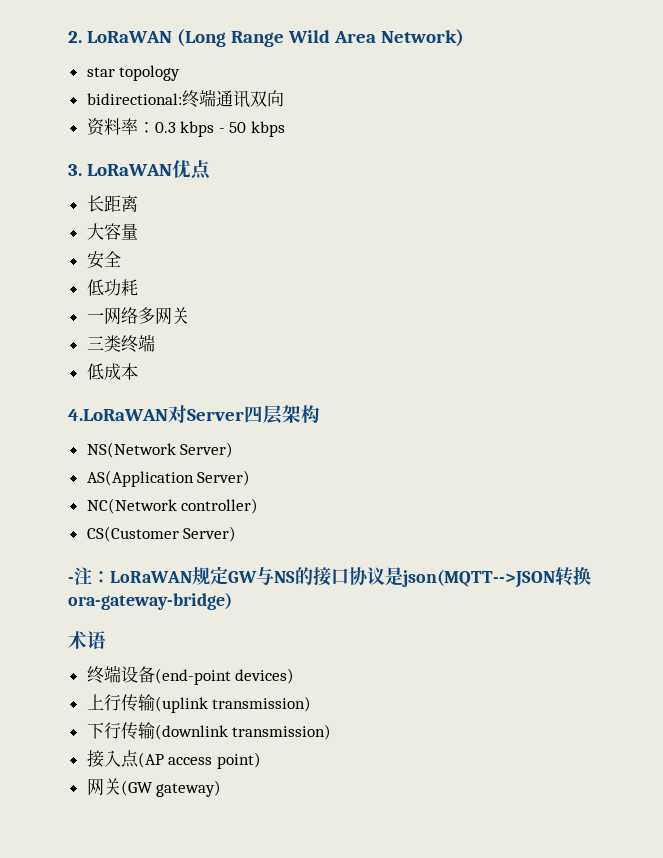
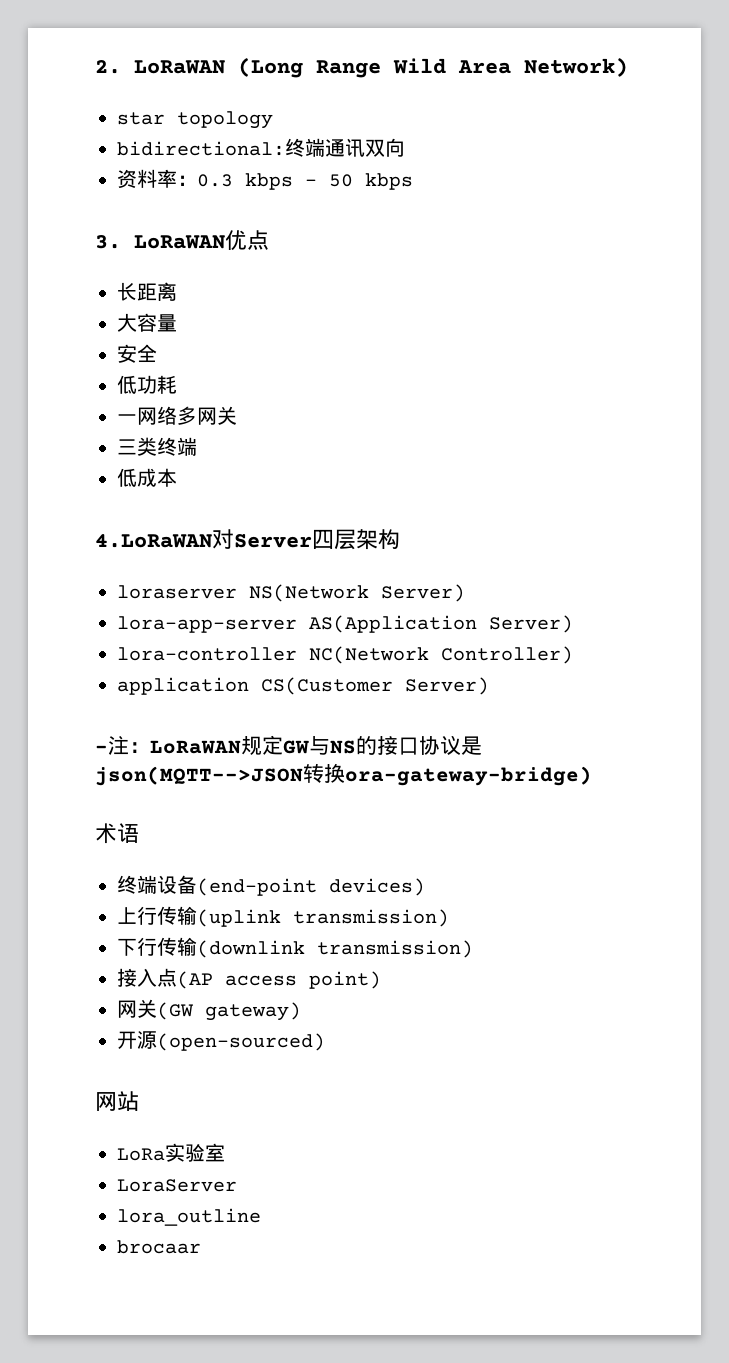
- NS(Network Server)
+ loraserver NS(Network Server)
- AS(Application Server)
+ lora-app-server AS(Application Server)
- NC(Network controller)
- CS(Customer Server)
+ lora-controller NC(Network Controller)
+ application CS(Customer Server)
+ 开源(open-sourced)
+ 网站
+ LoRa实验室
+ LoraServer
+ lora_outline
+ brocaar

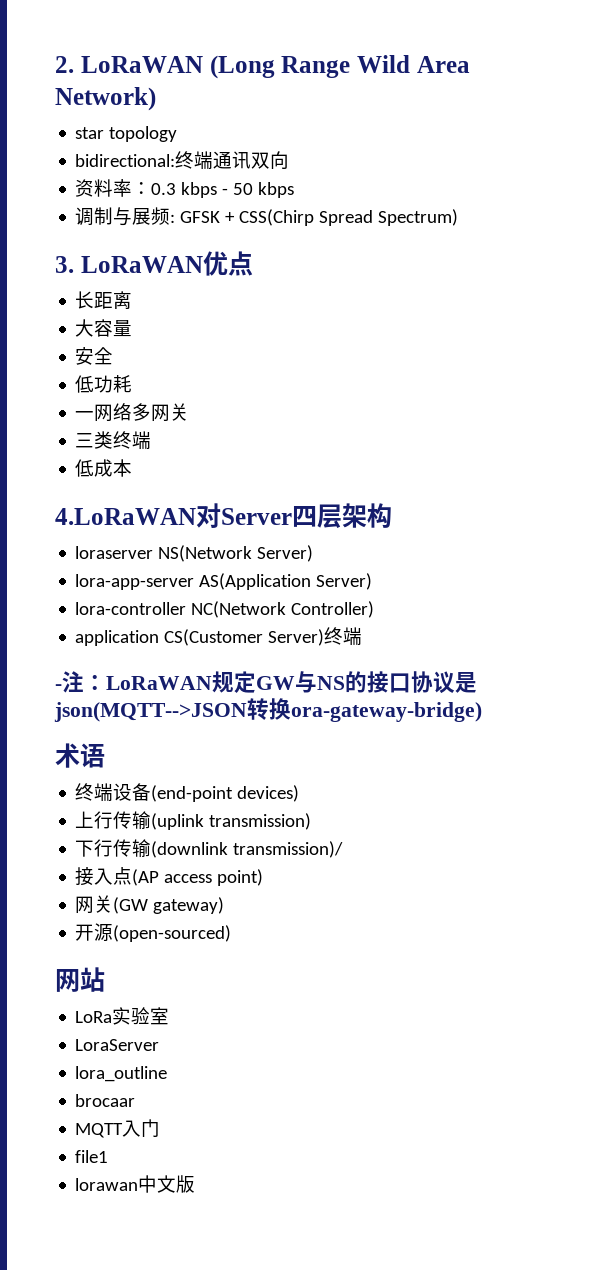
+ 调制与展频: GFSK + CSS(Chirp Spread Spectrum)
- application CS(Customer Server)
+ application CS(Customer Server)终端
- 下行传输(downlink transmission)
+ 下行传输(downlink transmission)/
+ MQTT入门
+ file1
+ lorawan中文版

